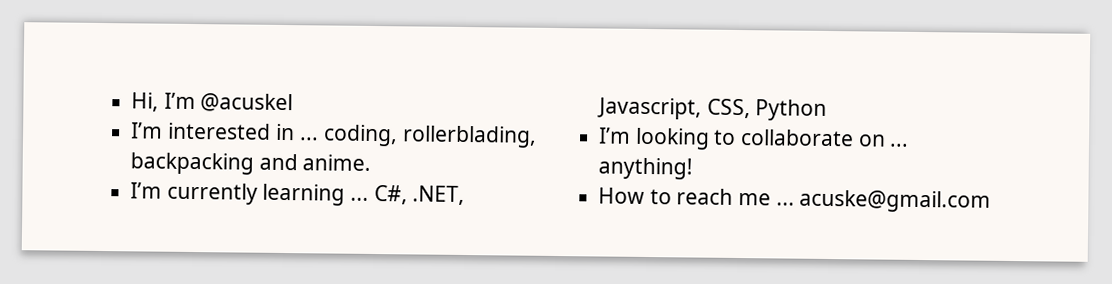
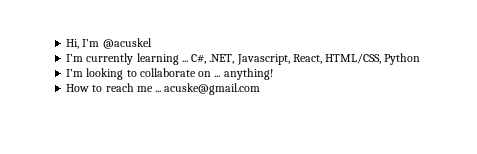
- I’m interested in ... coding, rollerblading, backpacking and anime.
- C#, .NET, Javascript, CSS, Python
+ C#, .NET, Javascript, React, HTML/CSS, Python

